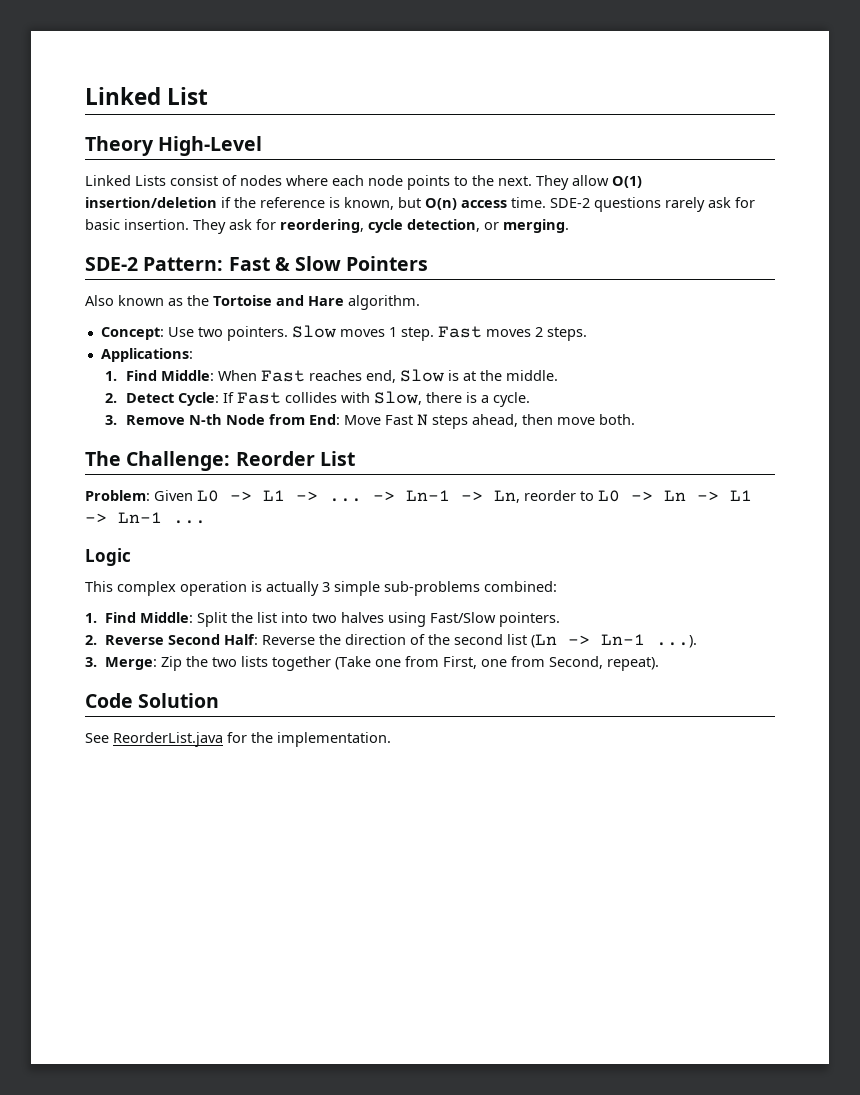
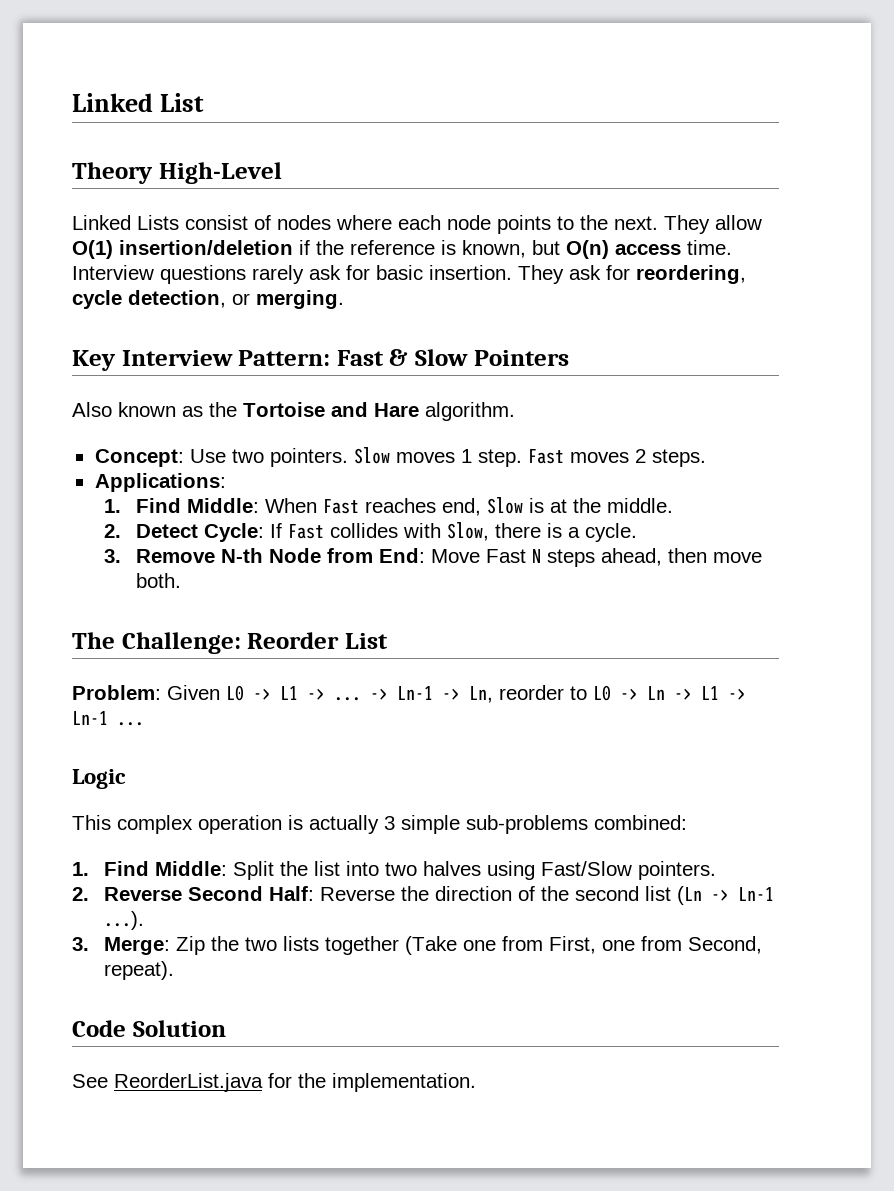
- SDE-2 questions rarely ask for basic insertion.
+ Interview questions rarely ask for basic insertion.
- SDE-2 Pattern: Fast & Slow Pointers
+ Key Interview Pattern: Fast & Slow Pointers

